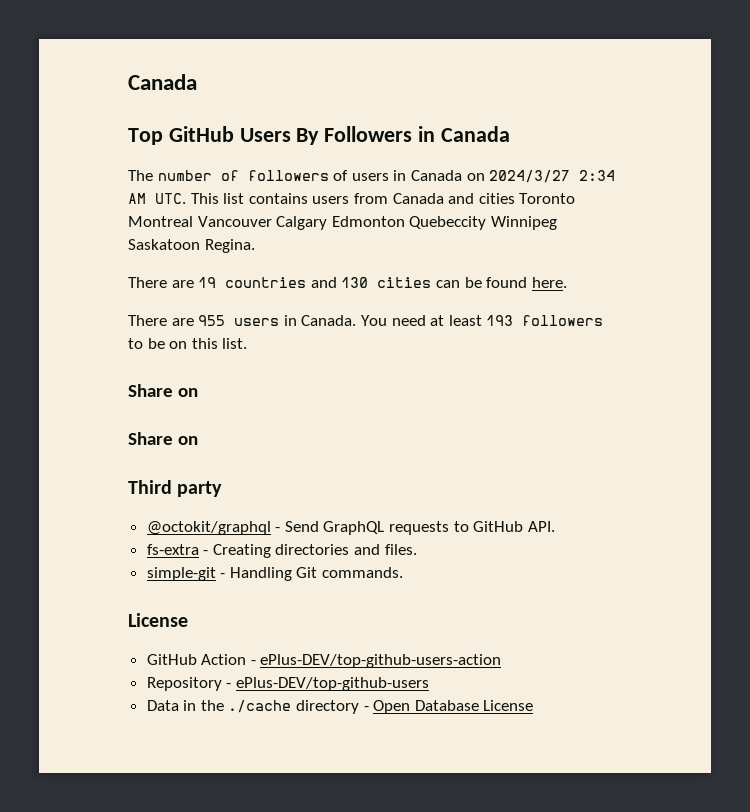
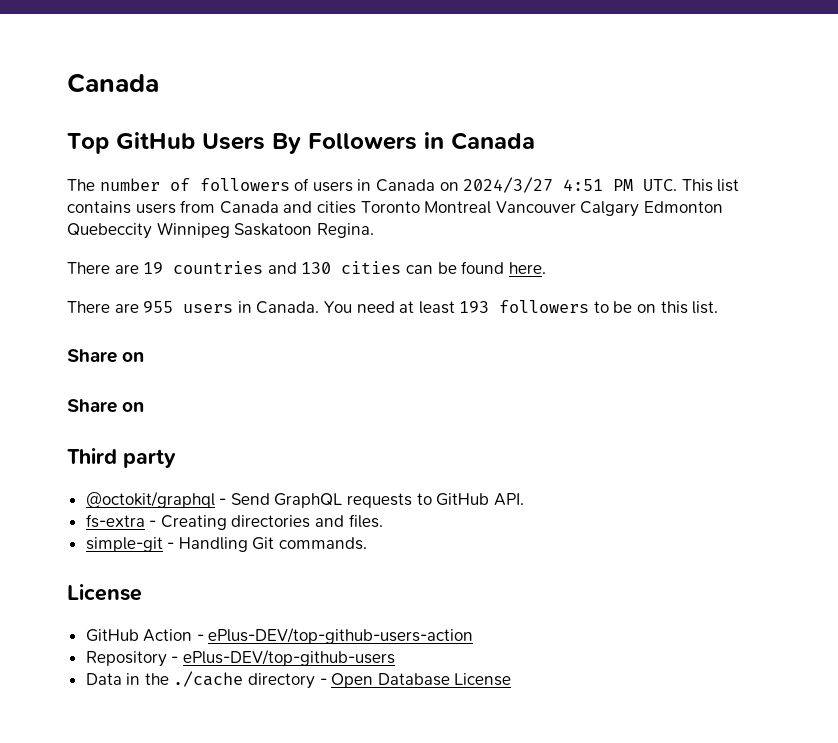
- The number of followers of users in Canada on 2024/3/27 2:34 AM UTC. This list contains users from Canada and cities Toronto Montreal Vancouver Calgary Edmonton Quebeccity Winnipeg Saskatoon Regina.
+ The number of followers of users in Canada on 2024/3/27 4:51 PM UTC. This list contains users from Canada and cities Toronto Montreal Vancouver Calgary Edmonton Quebeccity Winnipeg Saskatoon Regina.

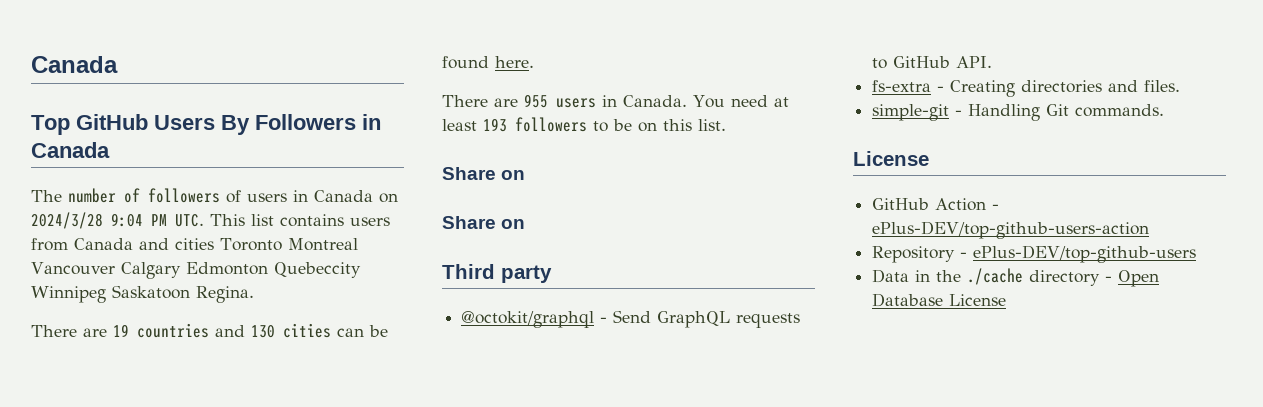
- The number of followers of users in Canada on 2024/3/27 4:51 PM UTC. This list contains users from Canada and cities Toronto Montreal Vancouver Calgary Edmonton Quebeccity Winnipeg Saskatoon Regina.
+ The number of followers of users in Canada on 2024/3/28 9:04 PM UTC. This list contains users from Canada and cities Toronto Montreal Vancouver Calgary Edmonton Quebeccity Winnipeg Saskatoon Regina.

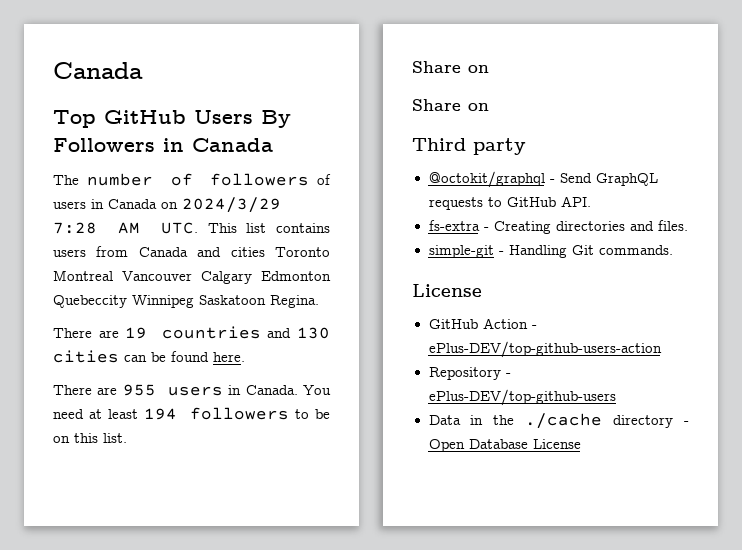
- The number of followers of users in Canada on 2024/3/28 9:04 PM UTC. This list contains users from Canada and cities Toronto Montreal Vancouver Calgary Edmonton Quebeccity Winnipeg Saskatoon Regina.
+ The number of followers of users in Canada on 2024/3/29 7:28 AM UTC. This list contains users from Canada and cities Toronto Montreal Vancouver Calgary Edmonton Quebeccity Winnipeg Saskatoon Regina.
- You need at least 193 followers to be on this list.
+ You need at least 194 followers to be on this list.

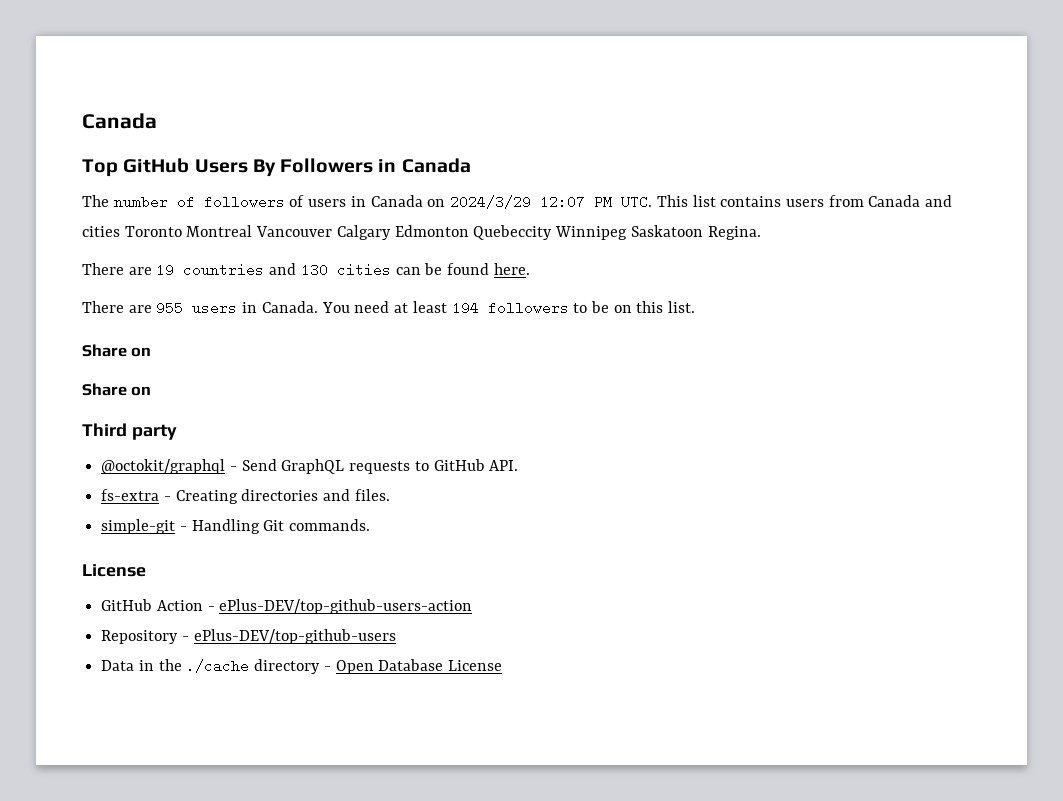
- The number of followers of users in Canada on 2024/3/29 7:28 AM UTC. This list contains users from Canada and cities Toronto Montreal Vancouver Calgary Edmonton Quebeccity Winnipeg Saskatoon Regina.
+ The number of followers of users in Canada on 2024/3/29 12:07 PM UTC. This list contains users from Canada and cities Toronto Montreal Vancouver Calgary Edmonton Quebeccity Winnipeg Saskatoon Regina.

